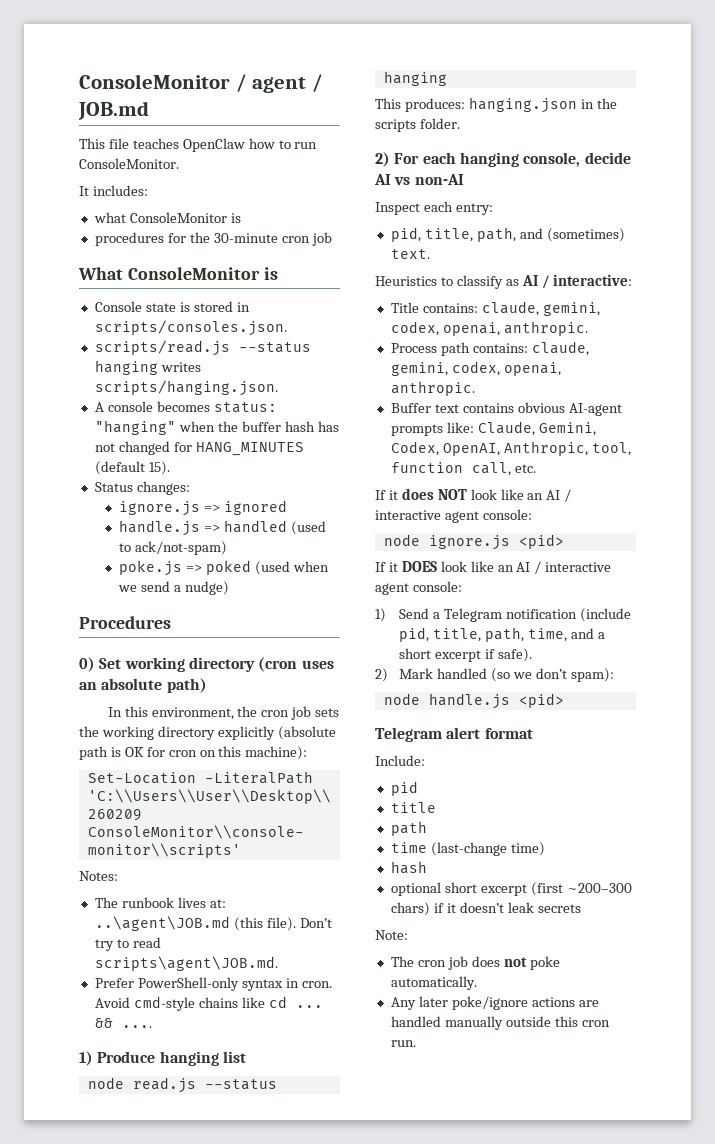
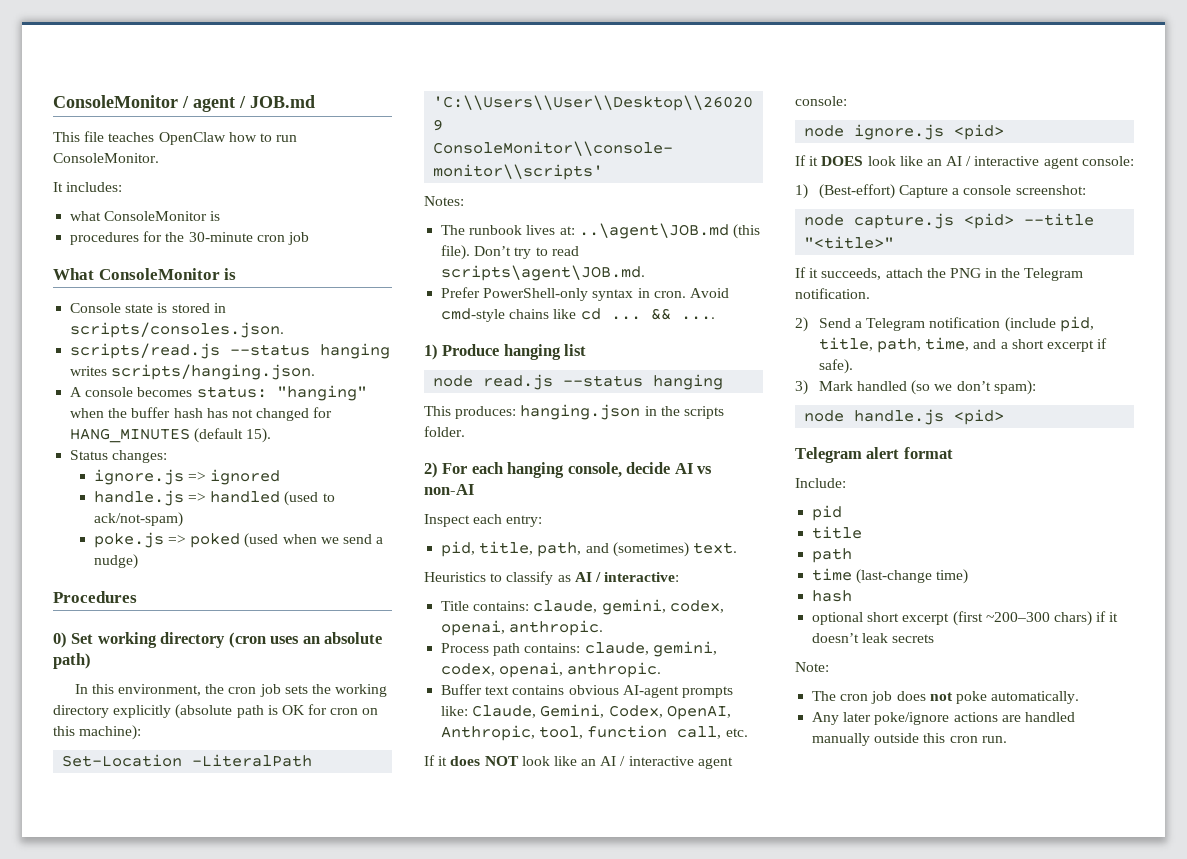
- 1) Send a Telegram notification (include pid, title, path, time, and a short excerpt if safe).
+ 1) (Best-effort) Capture a console screenshot:
+ node capture.js <pid> --title "<title>"
+ If it succeeds, attach the PNG in the Telegram notification.
+ 2) Send a Telegram notification (include pid, title, path, time, and a short excerpt if safe).
- 2) Mark handled (so we don’t spam):
+ 3) Mark handled (so we don’t spam):

